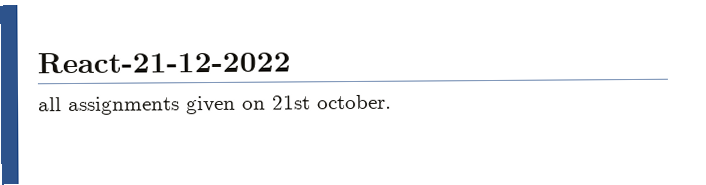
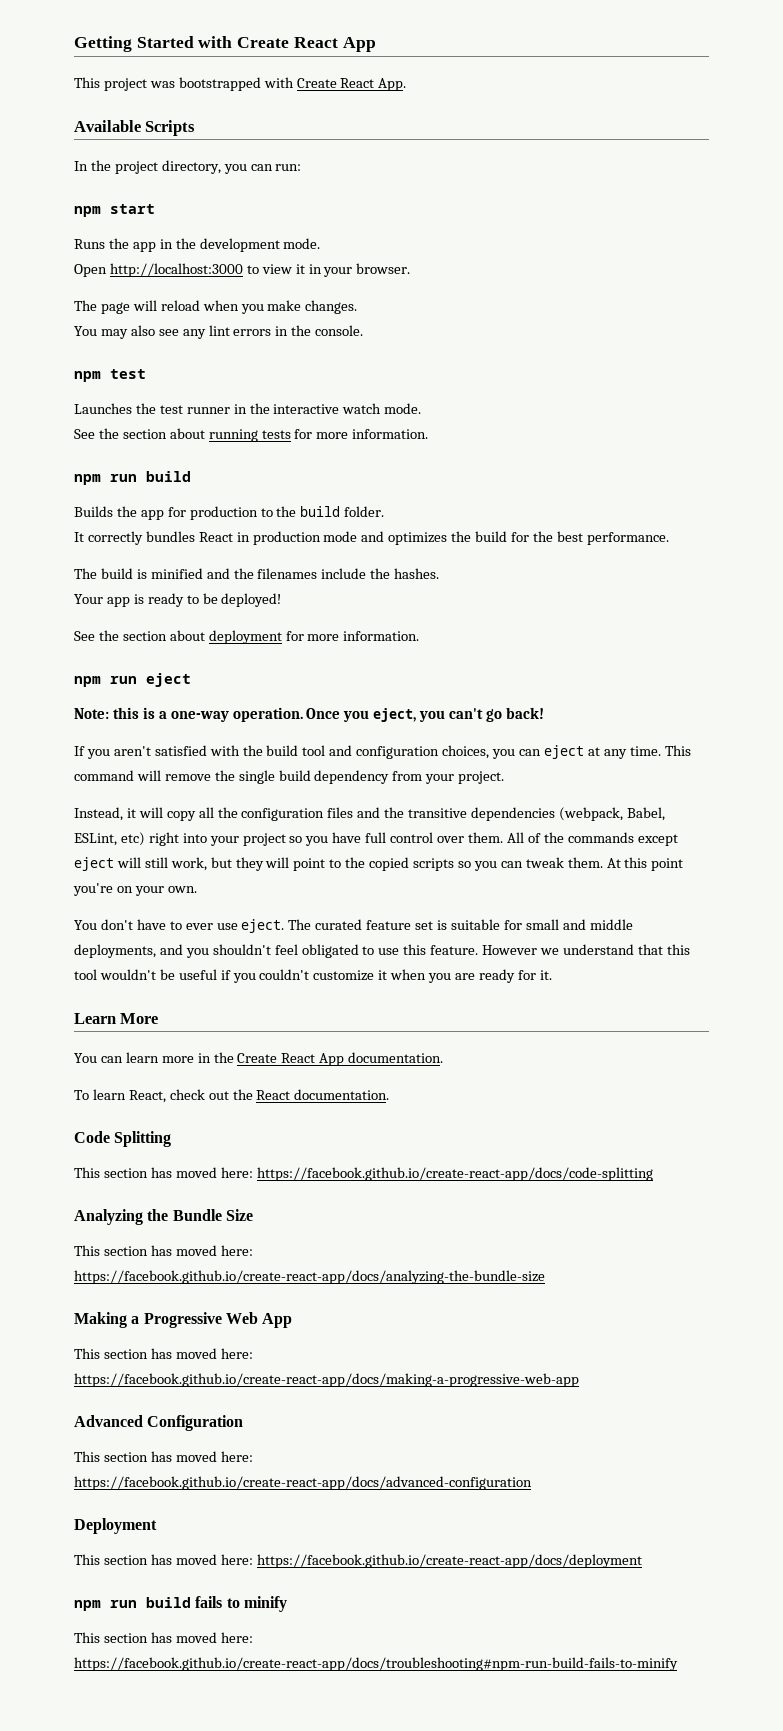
- React-21-12-2022
- all assignments given on 21st october.
+ Getting Started with Create React App
+ This project was bootstrapped with Create React App.
+ Available Scripts
+ In the project directory, you can run:
+ npm start
+ Runs the app in the development mode.
+ Open http://localhost:3000 to view it in your browser.
+ The page will reload when you make changes.
+ You may also see any lint errors in the console.
+ npm test
+ Launches the test runner in the interactive watch mode.
+ See the section about running tests for more information.
+ npm run build
+ Builds the app for production to the build folder.
+ It correctly bundles React in production mode and optimizes the build for the best performance.
+ The build is minified and the filenames include the hashes.
+ Your app is ready to be deployed!
+ See the section about deployment for more information.
+ npm run eject
+ Note: this is a one-way operation. Once you eject, you can't go back!
+ If you aren't satisfied with the build tool and configuration choices, you can eject at any time. This command will remove the single build dependency from your project.
+ Instead, it will copy all the configuration files and the transitive dependencies (webpack, Babel, ESLint, etc) right into your project so you have full control over them. All of the commands except eject will still work, but they will point to the copied scripts so you can tweak them. At this point you're on your own.
+ You don't have to ever use eject. The curated feature set is suitable for small and middle deployments, and you shouldn't feel obligated to use this feature. However we understand that this tool wouldn't be useful if you couldn't customize it when you are ready for it.
+ Learn More
+ You can learn more in the Create React App documentation.
+ To learn React, check out the React documentation.
+ Code Splitting
+ This section has moved here: https://facebook.github.io/create-react-app/docs/code-splitting
+ Analyzing the Bundle Size
+ This section has moved here: https://facebook.github.io/create-react-app/docs/analyzing-the-bundle-size
+ Making a Progressive Web App
+ This section has moved here: https://facebook.github.io/create-react-app/docs/making-a-progressive-web-app
+ Advanced Configuration
+ This section has moved here: https://facebook.github.io/create-react-app/docs/advanced-configuration
+ Deployment
+ This section has moved here: https://facebook.github.io/create-react-app/docs/deployment
+ npm run build fails to minify
+ This section has moved here: https://facebook.github.io/create-react-app/docs/troubleshooting#npm-run-build-fails-to-minify

